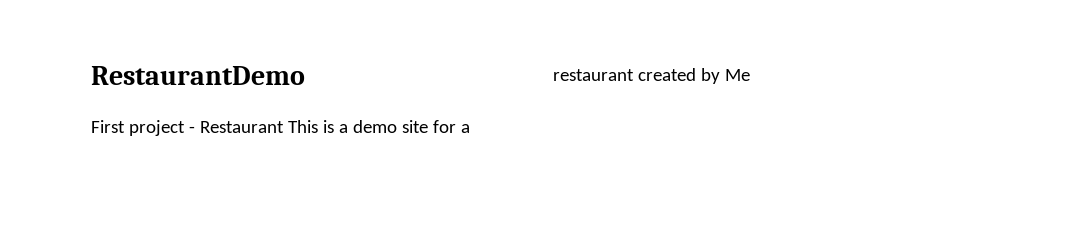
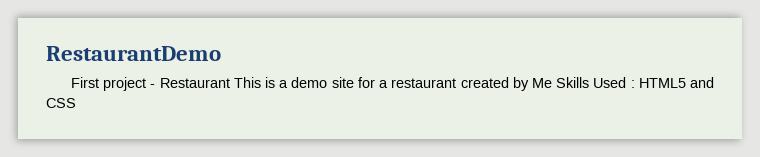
- First project - Restaurant This is a demo site for a restaurant created by Me
+ First project - Restaurant This is a demo site for a restaurant created by Me Skills Used : HTML5 and CSS

